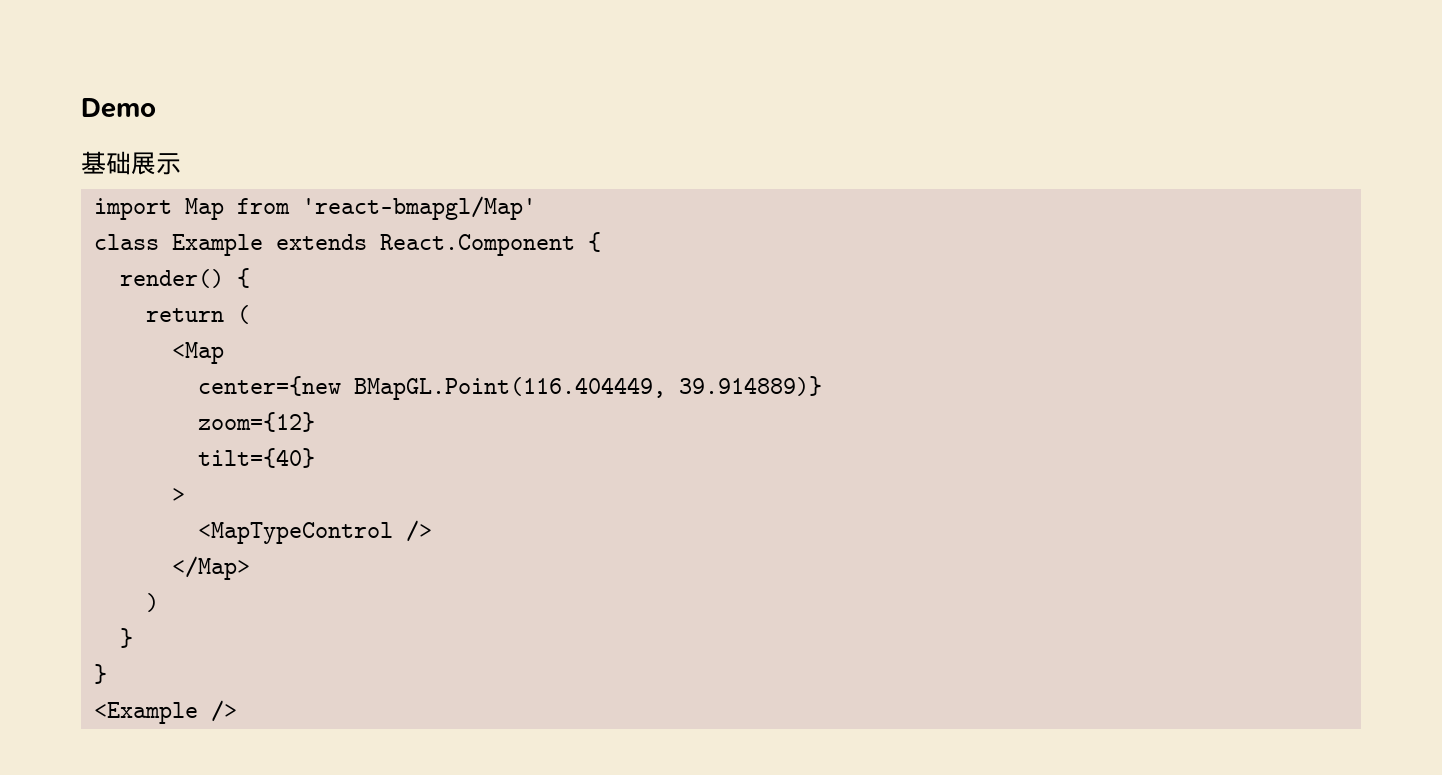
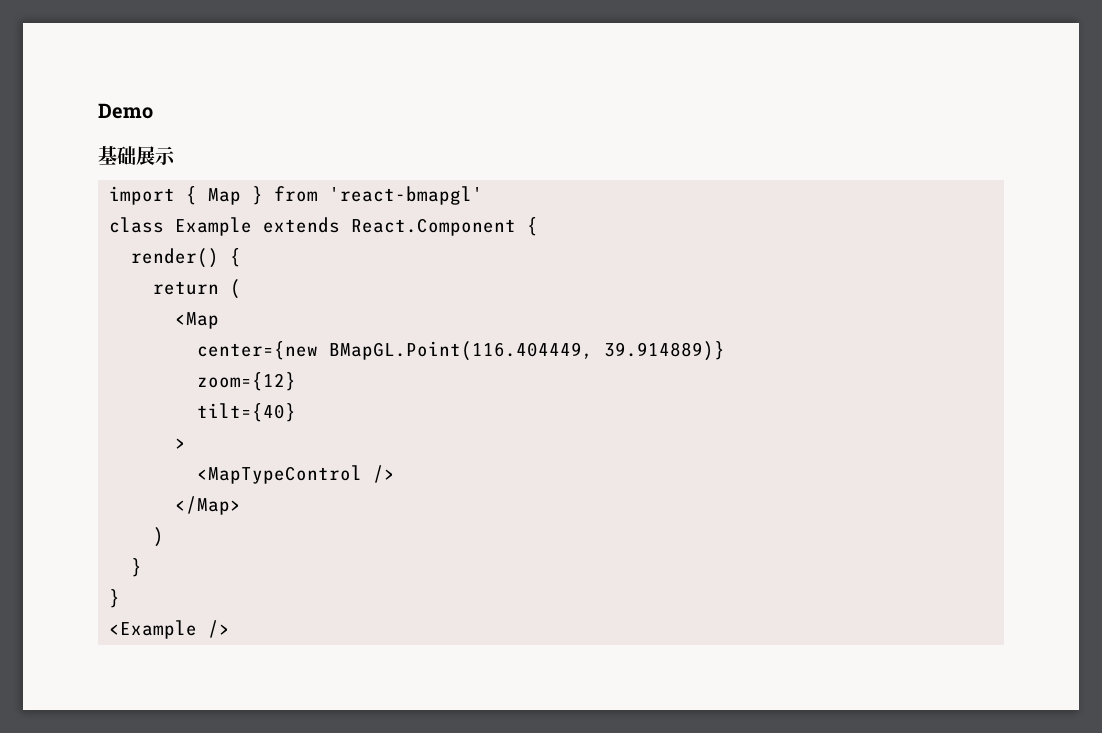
- import Map from 'react-bmapgl/Map'
+ import { Map } from 'react-bmapgl'

